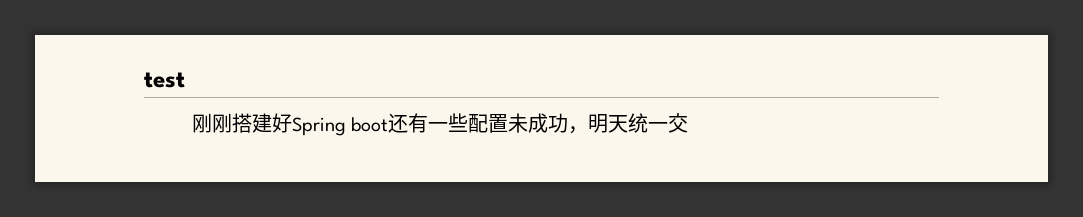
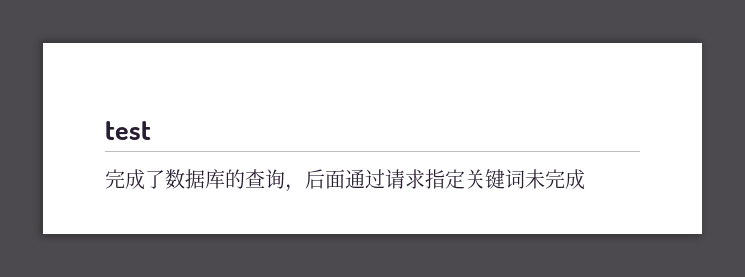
- 刚刚搭建好Spring boot还有一些配置未成功，明天统一交
+ 完成了数据库的查询，后面通过请求指定关键词未完成

